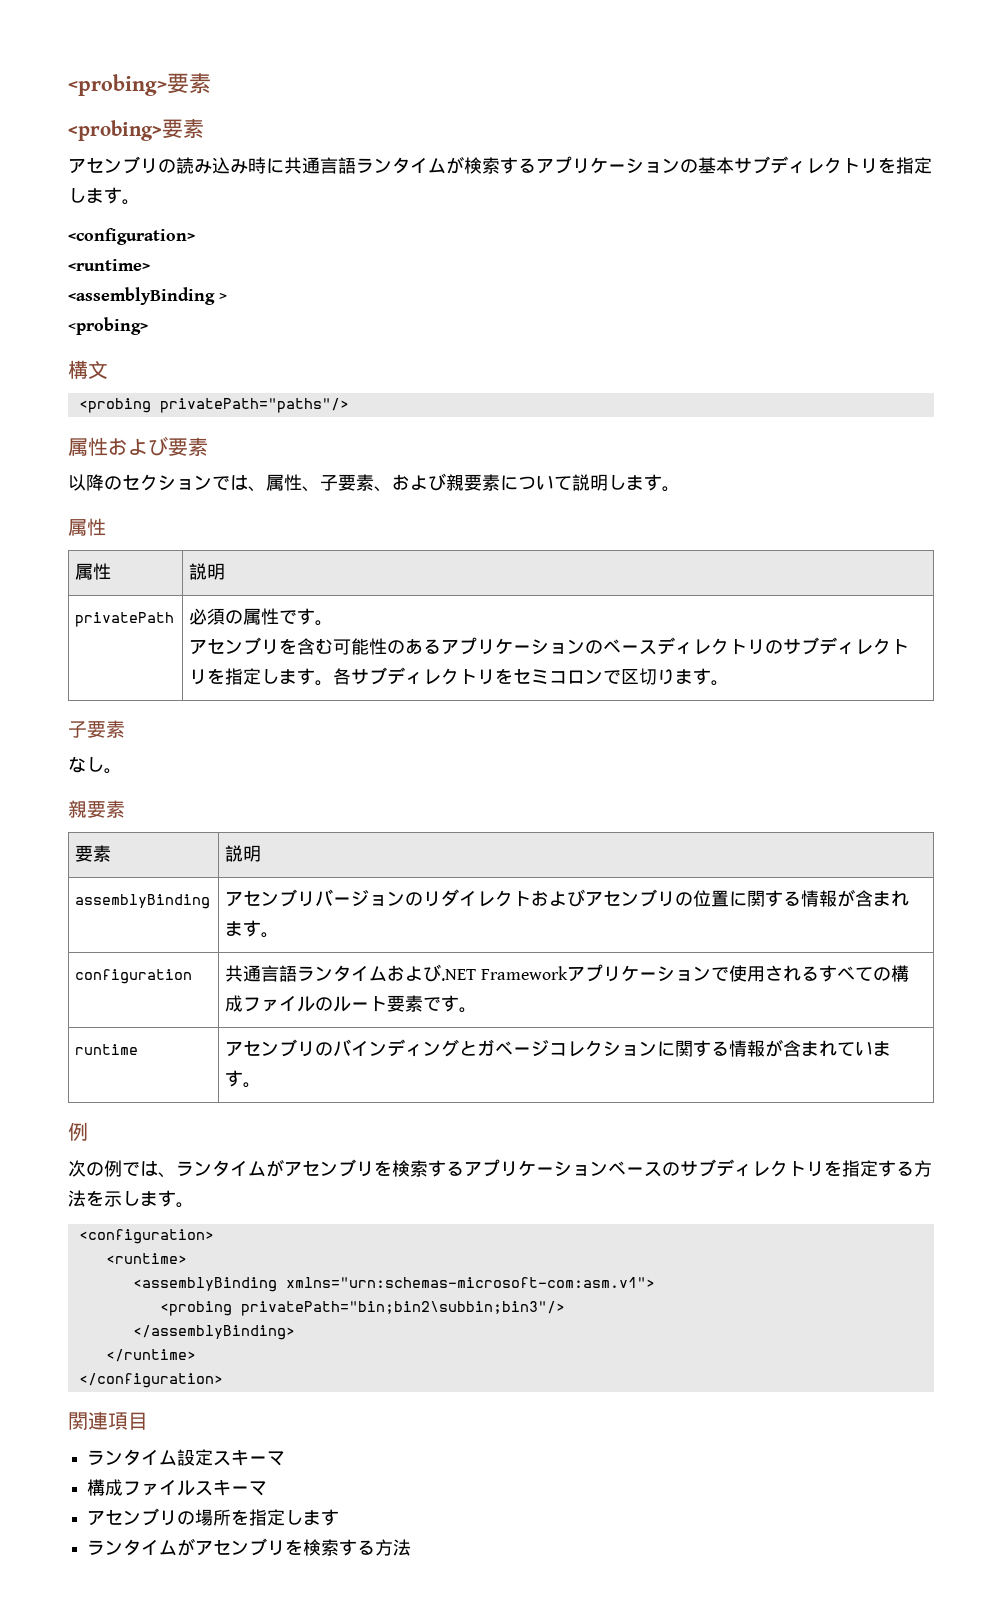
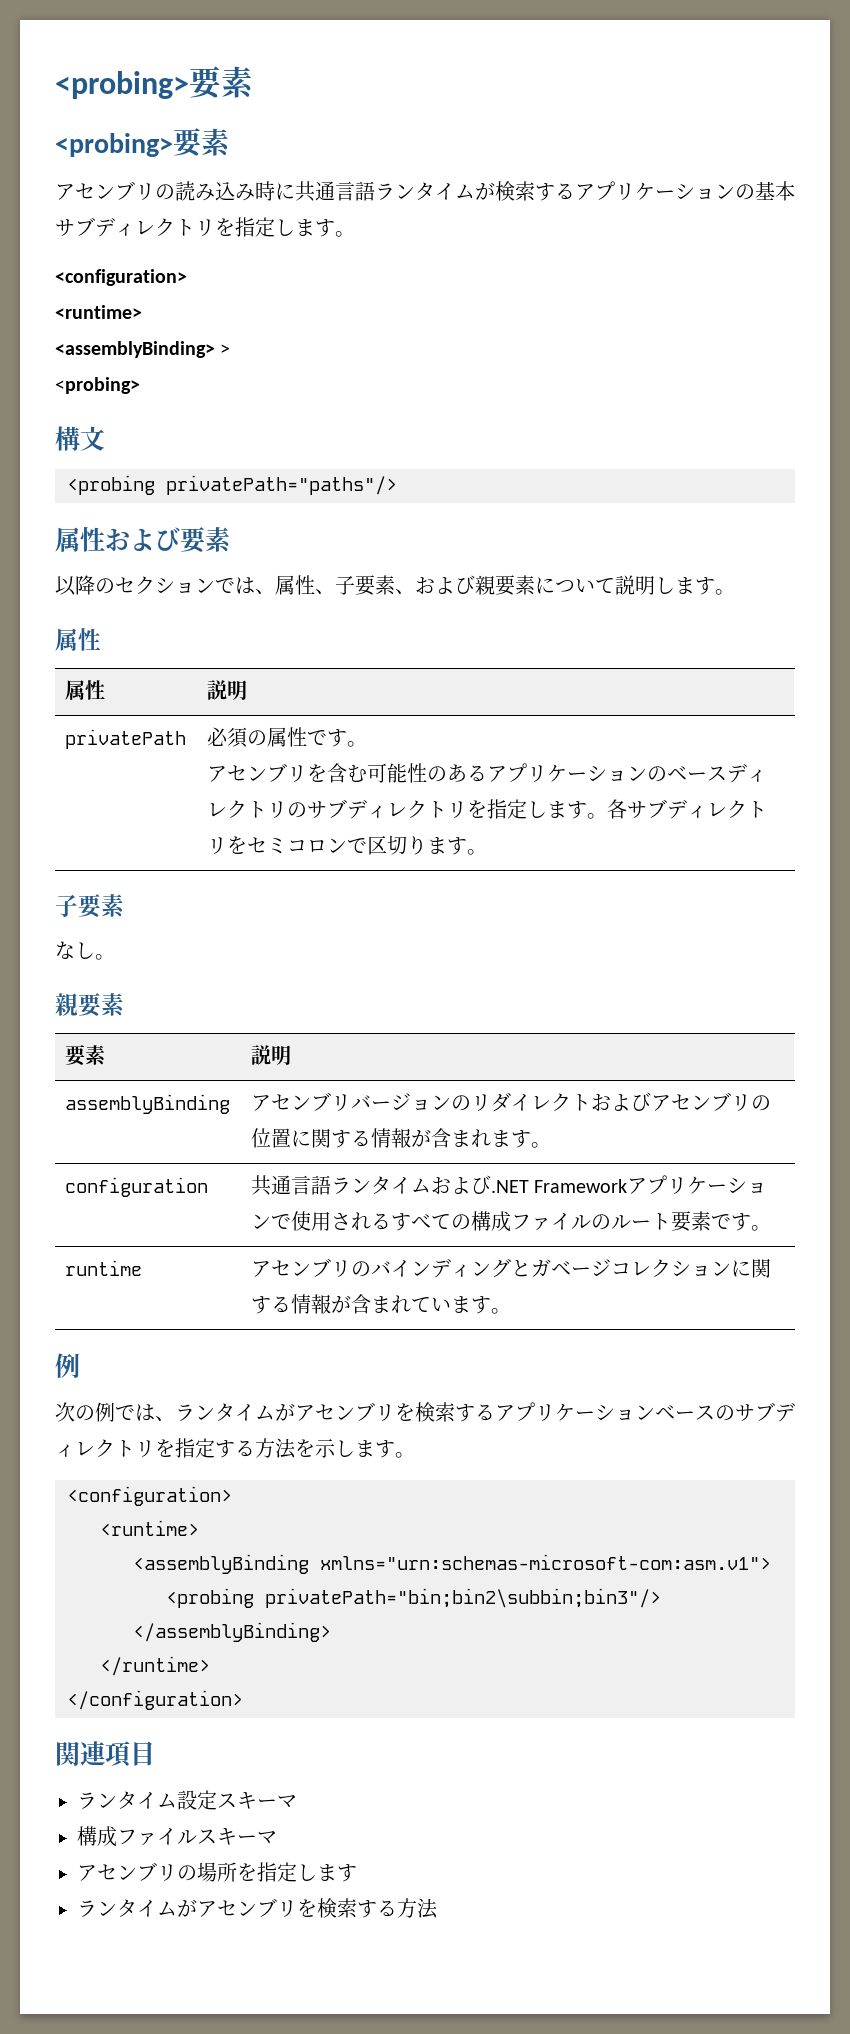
- <assemblyBinding >
+ <assemblyBinding> >

